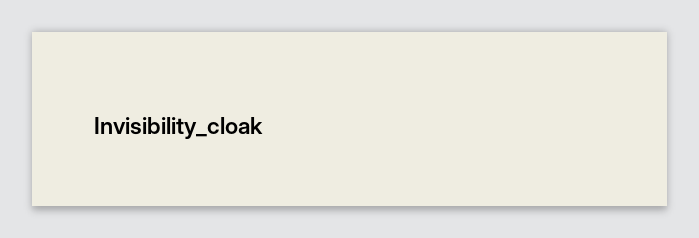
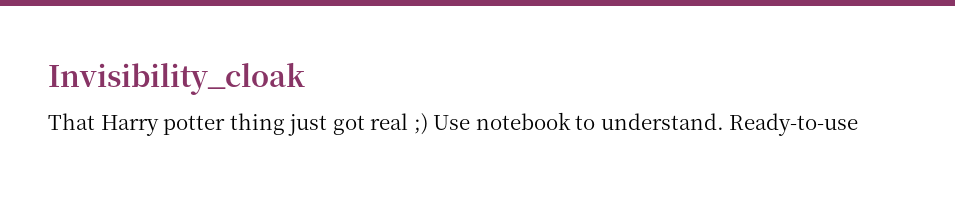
+ That Harry potter thing just got real ;) Use notebook to understand. Ready-to-use

